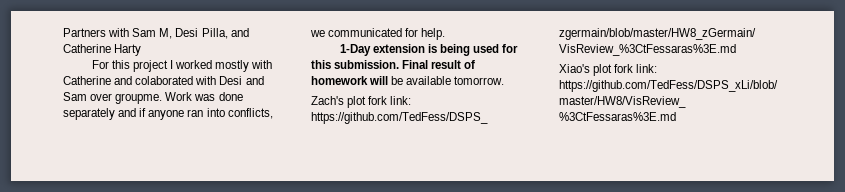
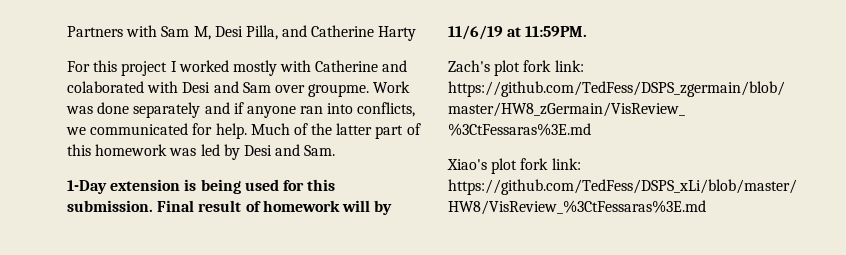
+ Much of the latter part of this homework was led by Desi and Sam.
- Final result of homework will be available tomorrow.
+ Final result of homework will by 11/6/19 at 11:59PM.

